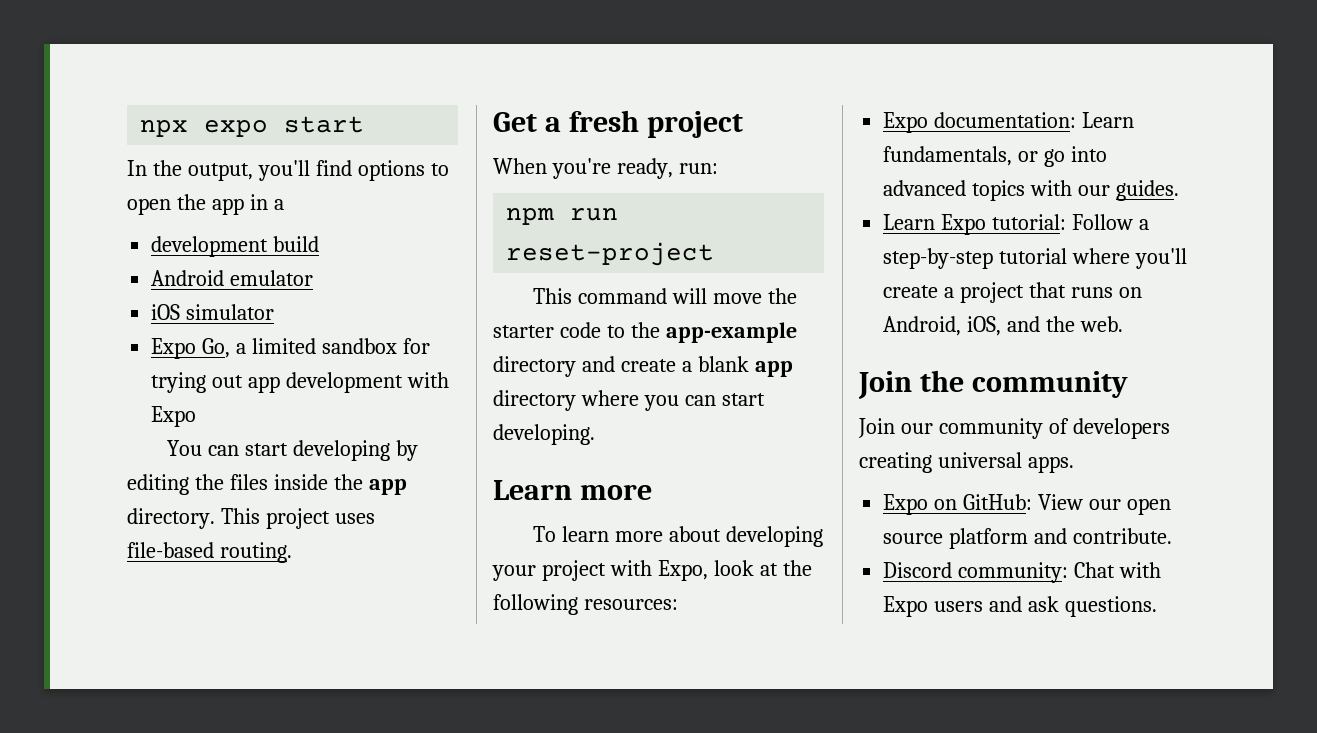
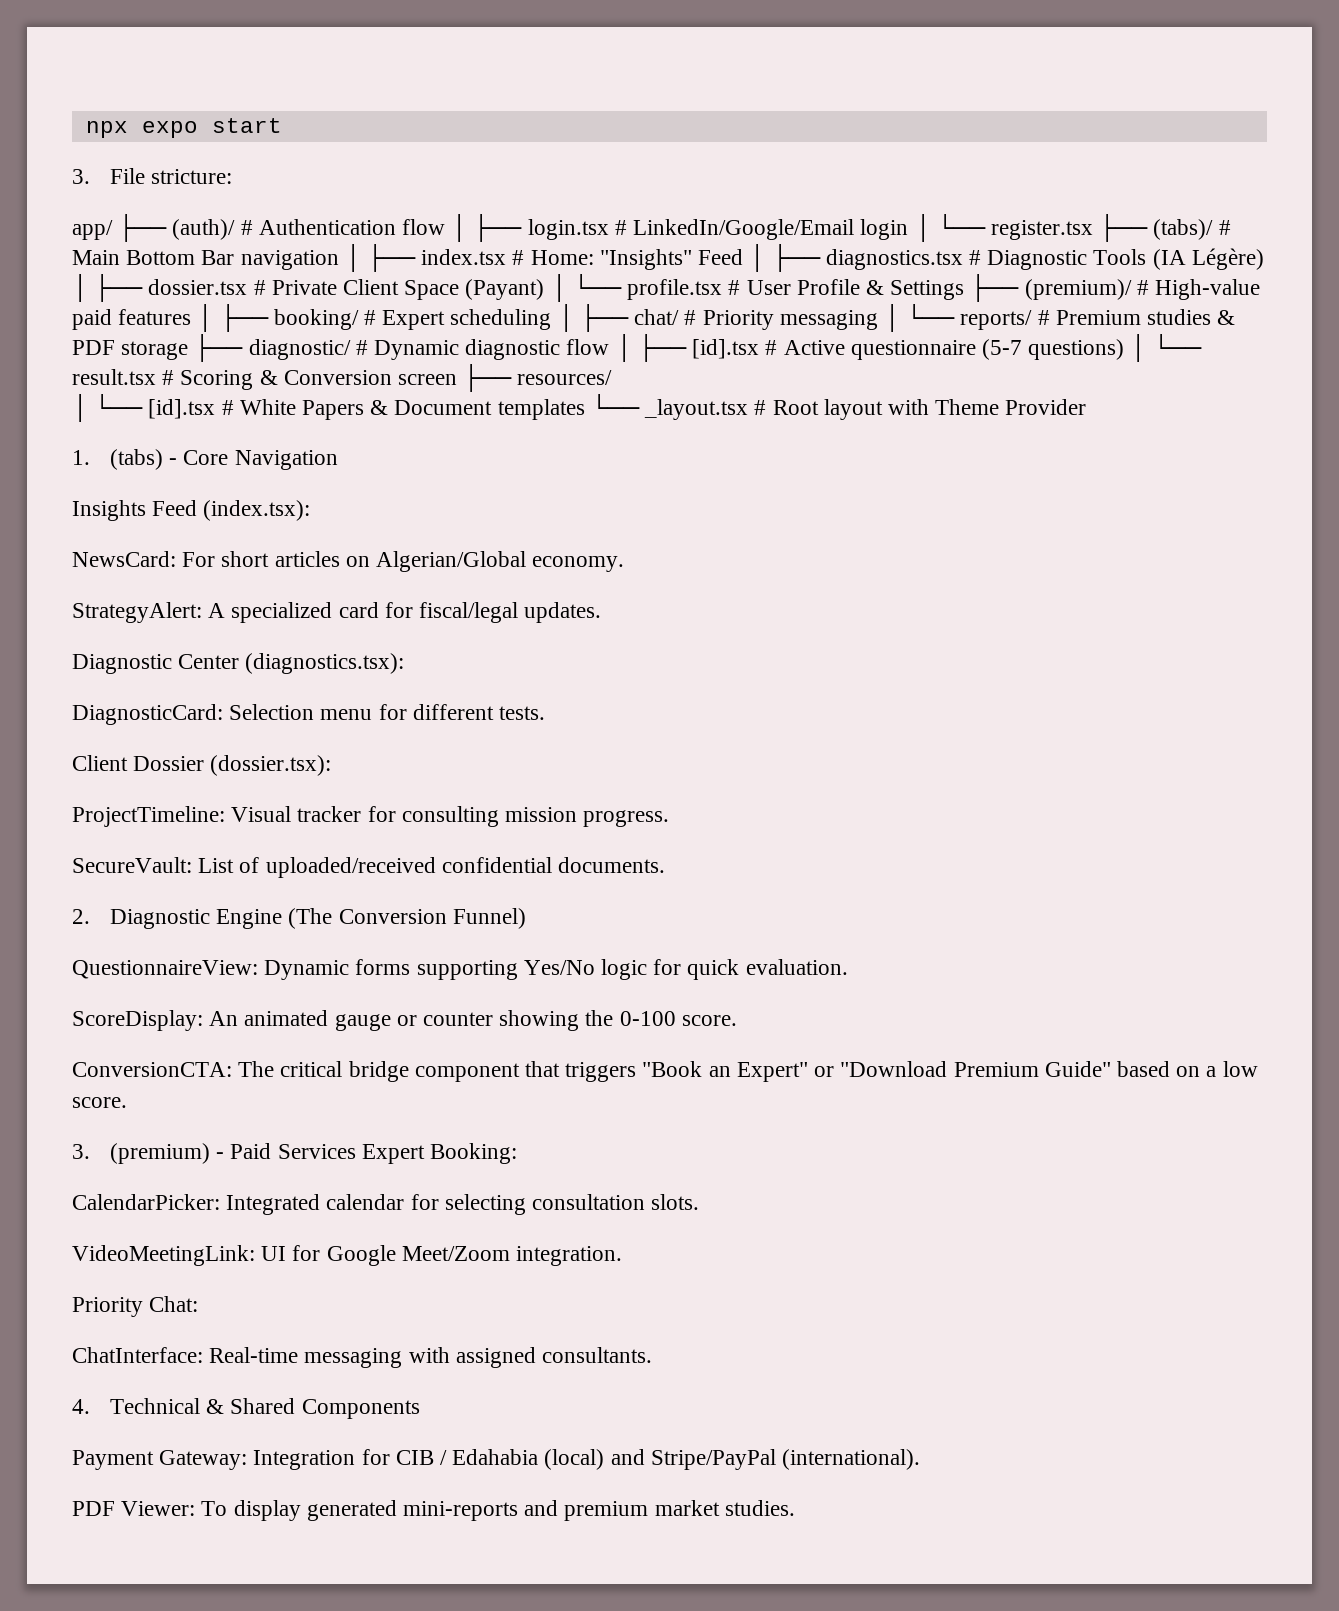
- In the output, you'll find options to open the app in a
- development build
- Android emulator
- iOS simulator
- Expo Go, a limited sandbox for trying out app development with Expo
- You can start developing by editing the files inside the app directory. This project uses file-based routing.
- Get a fresh project
- When you're ready, run:
- npm run reset-project
- This command will move the starter code to the app-example directory and create a blank app directory where you can start developing.
- Learn more
- To learn more about developing your project with Expo, look at the following resources:
- Expo documentation: Learn fundamentals, or go into advanced topics with our guides.
- Learn Expo tutorial: Follow a step-by-step tutorial where you'll create a project that runs on Android, iOS, and the web.
- Join the community
- Join our community of developers creating universal apps.
- Expo on GitHub: View our open source platform and contribute.
- Discord community: Chat with Expo users and ask questions.
+ 3. File stricture:
+ app/ ├── (auth)/ # Authentication flow │ ├── login.tsx # LinkedIn/Google/Email login │ └── register.tsx ├── (tabs)/ # Main Bottom Bar navigation │ ├── index.tsx # Home: "Insights" Feed │ ├── diagnostics.tsx # Diagnostic Tools (IA Légère) │ ├── dossier.tsx # Private Client Space (Payant) │ └── profile.tsx # User Profile & Settings ├── (premium)/ # High-value paid features │ ├── booking/ # Expert scheduling │ ├── chat/ # Priority messaging │ └── reports/ # Premium studies & PDF storage ├── diagnostic/ # Dynamic diagnostic flow │ ├── [id].tsx # Active questionnaire (5-7 questions) │ └── result.tsx # Scoring & Conversion screen ├── resources/
+ │ └── [id].tsx # White Papers & Document templates └── _layout.tsx # Root layout with Theme Provider
+ 1. (tabs) - Core Navigation
+ Insights Feed (index.tsx):
+ NewsCard: For short articles on Algerian/Global economy.
+ StrategyAlert: A specialized card for fiscal/legal updates.
+ Diagnostic Center (diagnostics.tsx):
+ DiagnosticCard: Selection menu for different tests.
+ Client Dossier (dossier.tsx):
+ ProjectTimeline: Visual tracker for consulting mission progress.
+ SecureVault: List of uploaded/received confidential documents.
+ 2. Diagnostic Engine (The Conversion Funnel)
+ QuestionnaireView: Dynamic forms supporting Yes/No logic for quick evaluation.
+ ScoreDisplay: An animated gauge or counter showing the 0-100 score.
+ ConversionCTA: The critical bridge component that triggers "Book an Expert" or "Download Premium Guide" based on a low score.
+ 3. (premium) - Paid Services Expert Booking:
+ CalendarPicker: Integrated calendar for selecting consultation slots.
+ VideoMeetingLink: UI for Google Meet/Zoom integration.
+ Priority Chat:
+ ChatInterface: Real-time messaging with assigned consultants.
+ 4. Technical & Shared Components
+ Payment Gateway: Integration for CIB / Edahabia (local) and Stripe/PayPal (international).
+ PDF Viewer: To display generated mini-reports and premium market studies.

